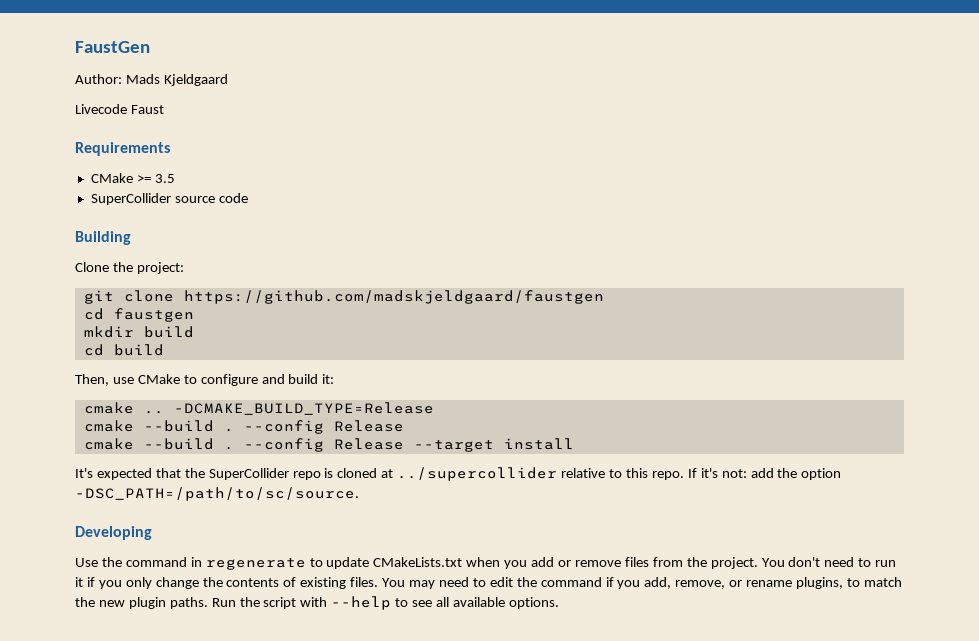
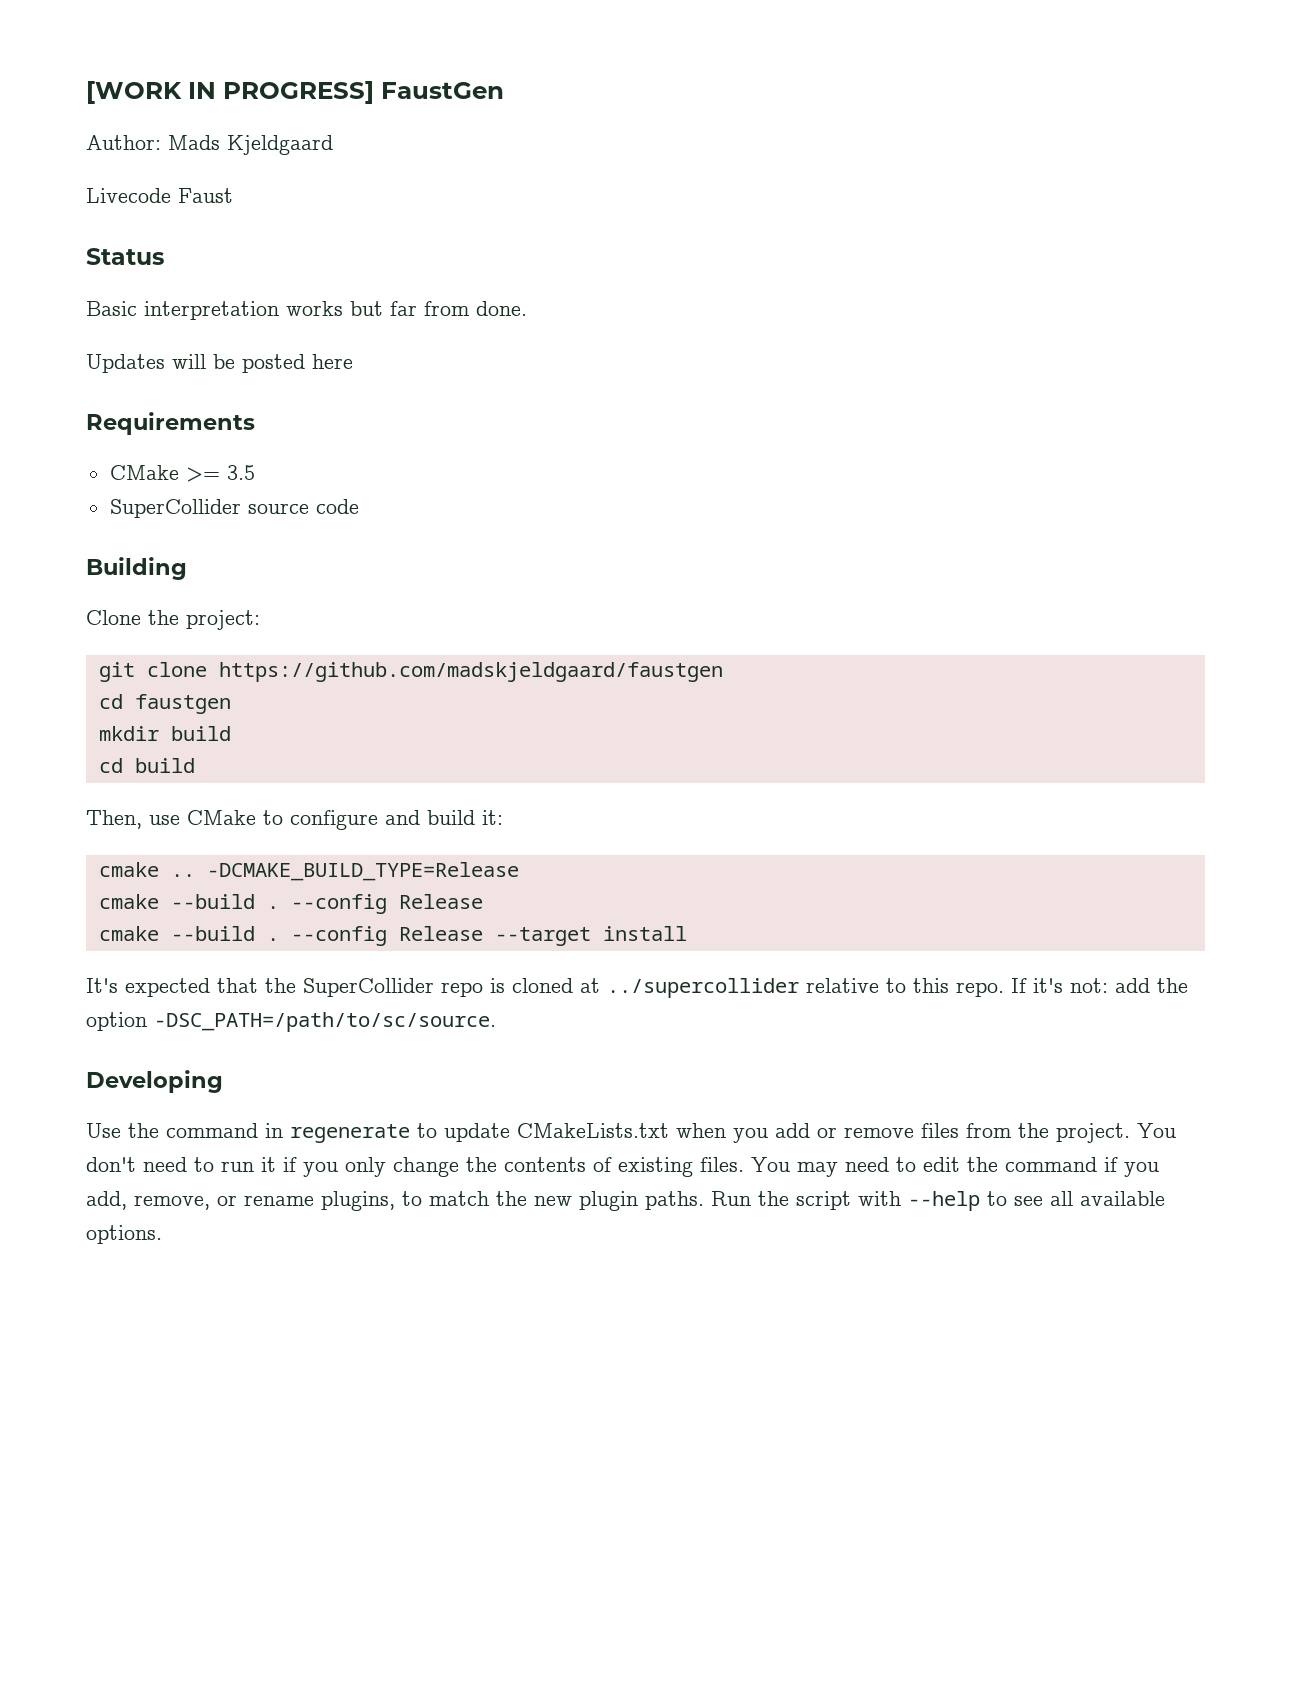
- FaustGen
+ [WORK IN PROGRESS] FaustGen
+ Status
+ Basic interpretation works but far from done.
+ Updates will be posted here

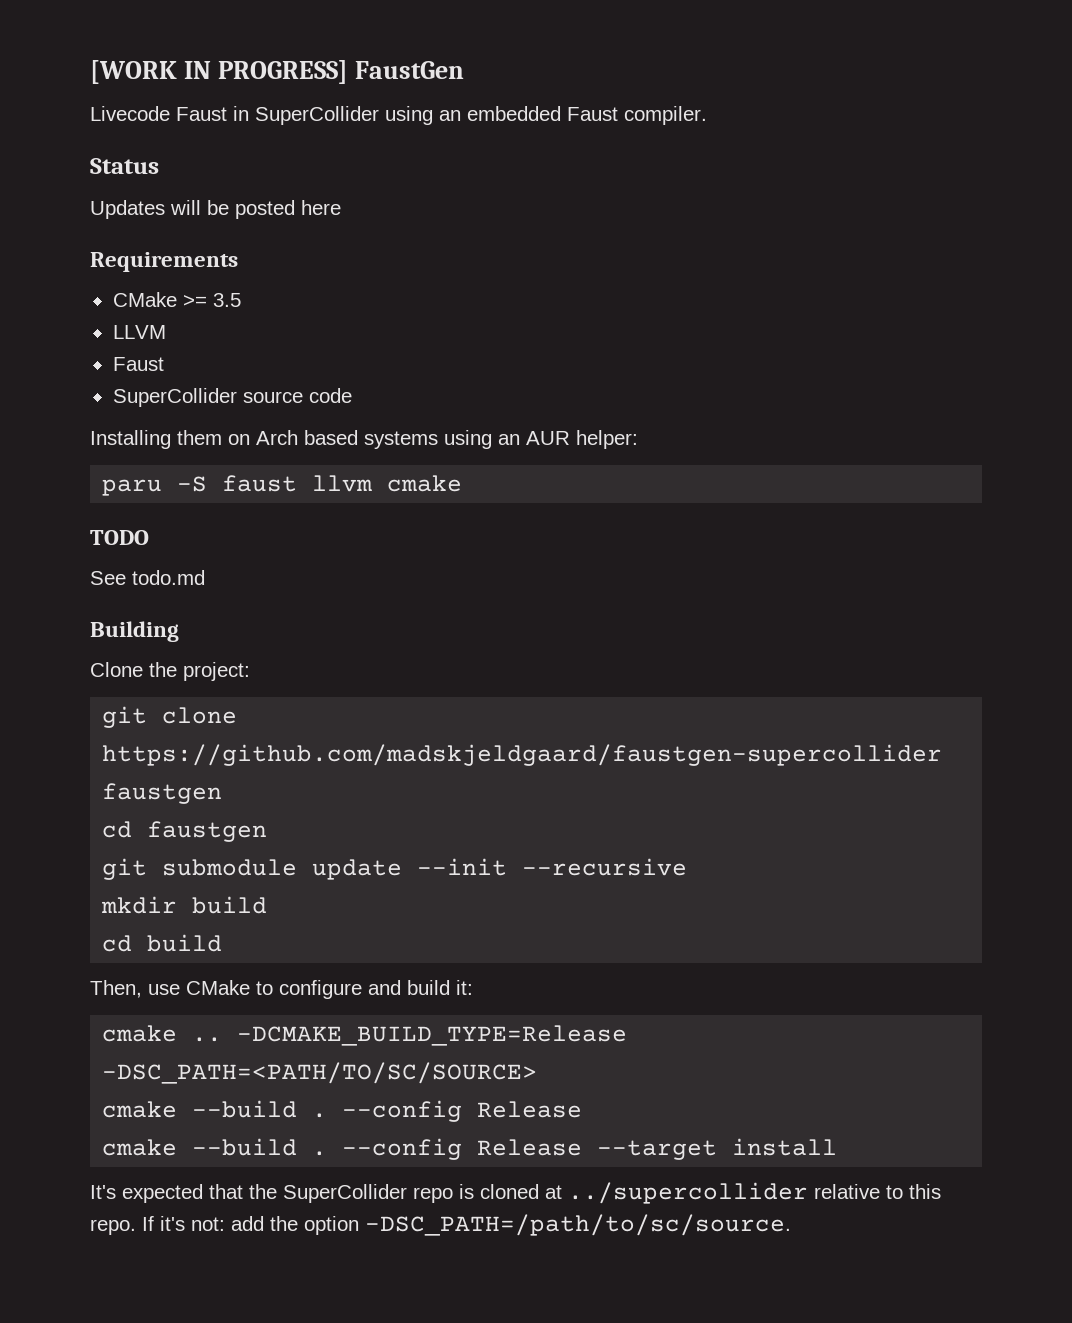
- Author: Mads Kjeldgaard
- Livecode Faust
+ Livecode Faust in SuperCollider using an embedded Faust compiler.
  Status
- Basic interpretation works but far from done.
+ LLVM
+ Faust
+ Installing them on Arch based systems using an AUR helper:
+ paru -S faust llvm cmake
+ TODO
+ See todo.md
- git clone https://github.com/madskjeldgaard/faustgen
+ git clone https://github.com/madskjeldgaard/faustgen-supercollider faustgen
+ git submodule update --init --recursive
- -DCMAKE_BUILD_TYPE=Release
+ -DCMAKE_BUILD_TYPE=Release -DSC_PATH=<PATH/TO/SC/SOURCE>
- Developing
- Use the command in regenerate to update CMakeLists.txt when you add or remove files from the project. You don't need to run it if you only change the contents of existing files. You may need to edit the command if you add, remove, or rename plugins, to match the new plugin paths. Run the script with --help to see all available options.

